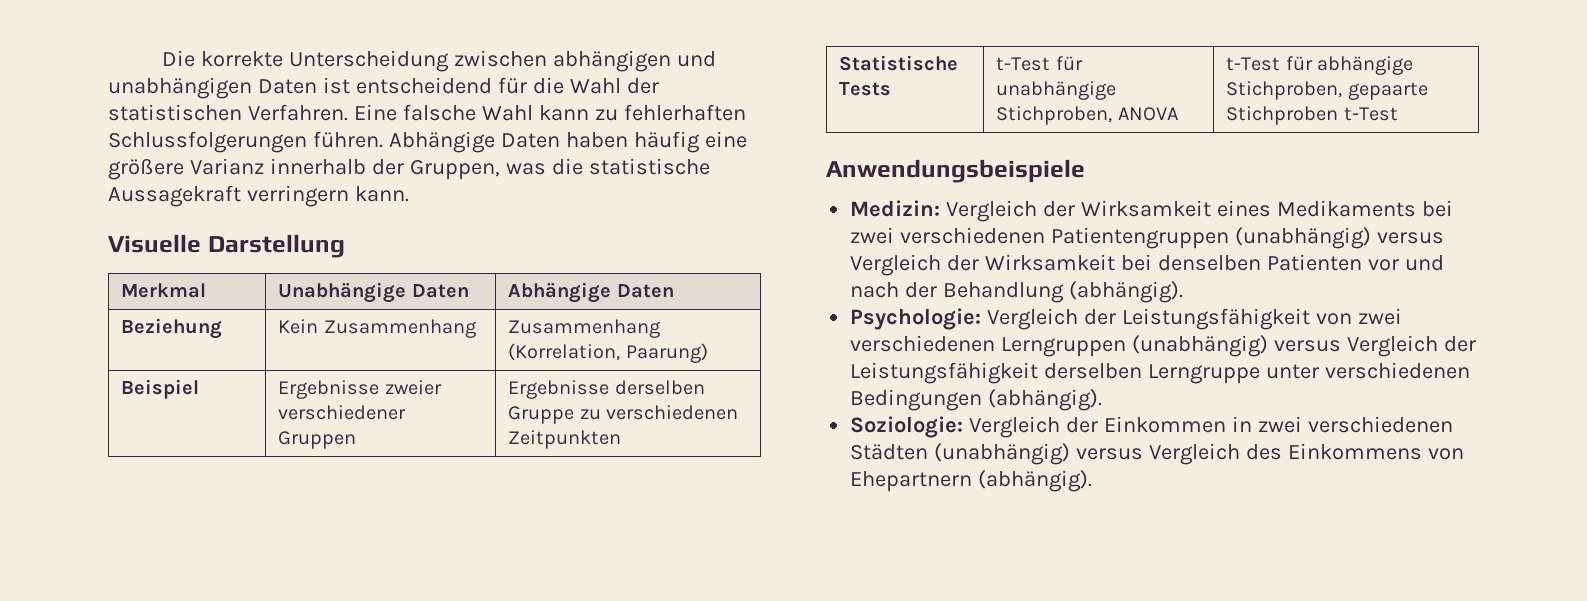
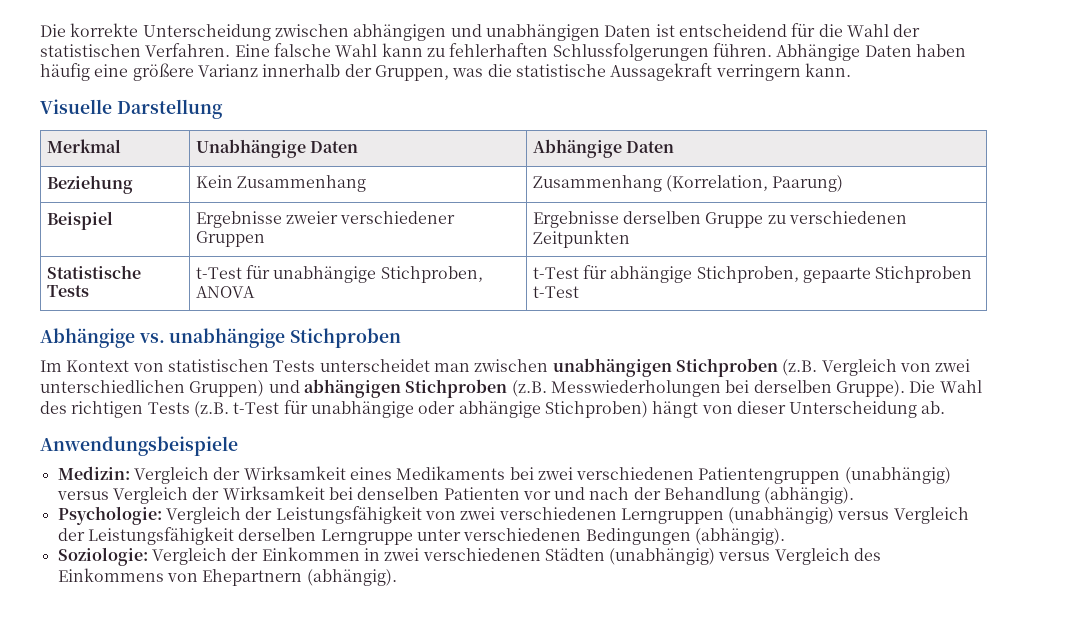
+ Abhängige vs. unabhängige Stichproben
+ Im Kontext von statistischen Tests unterscheidet man zwischen unabhängigen Stichproben (z.B. Vergleich von zwei unterschiedlichen Gruppen) und abhängigen Stichproben (z.B. Messwiederholungen bei derselben Gruppe). Die Wahl des richtigen Tests (z.B. t-Test für unabhängige oder abhängige Stichproben) hängt von dieser Unterscheidung ab.

